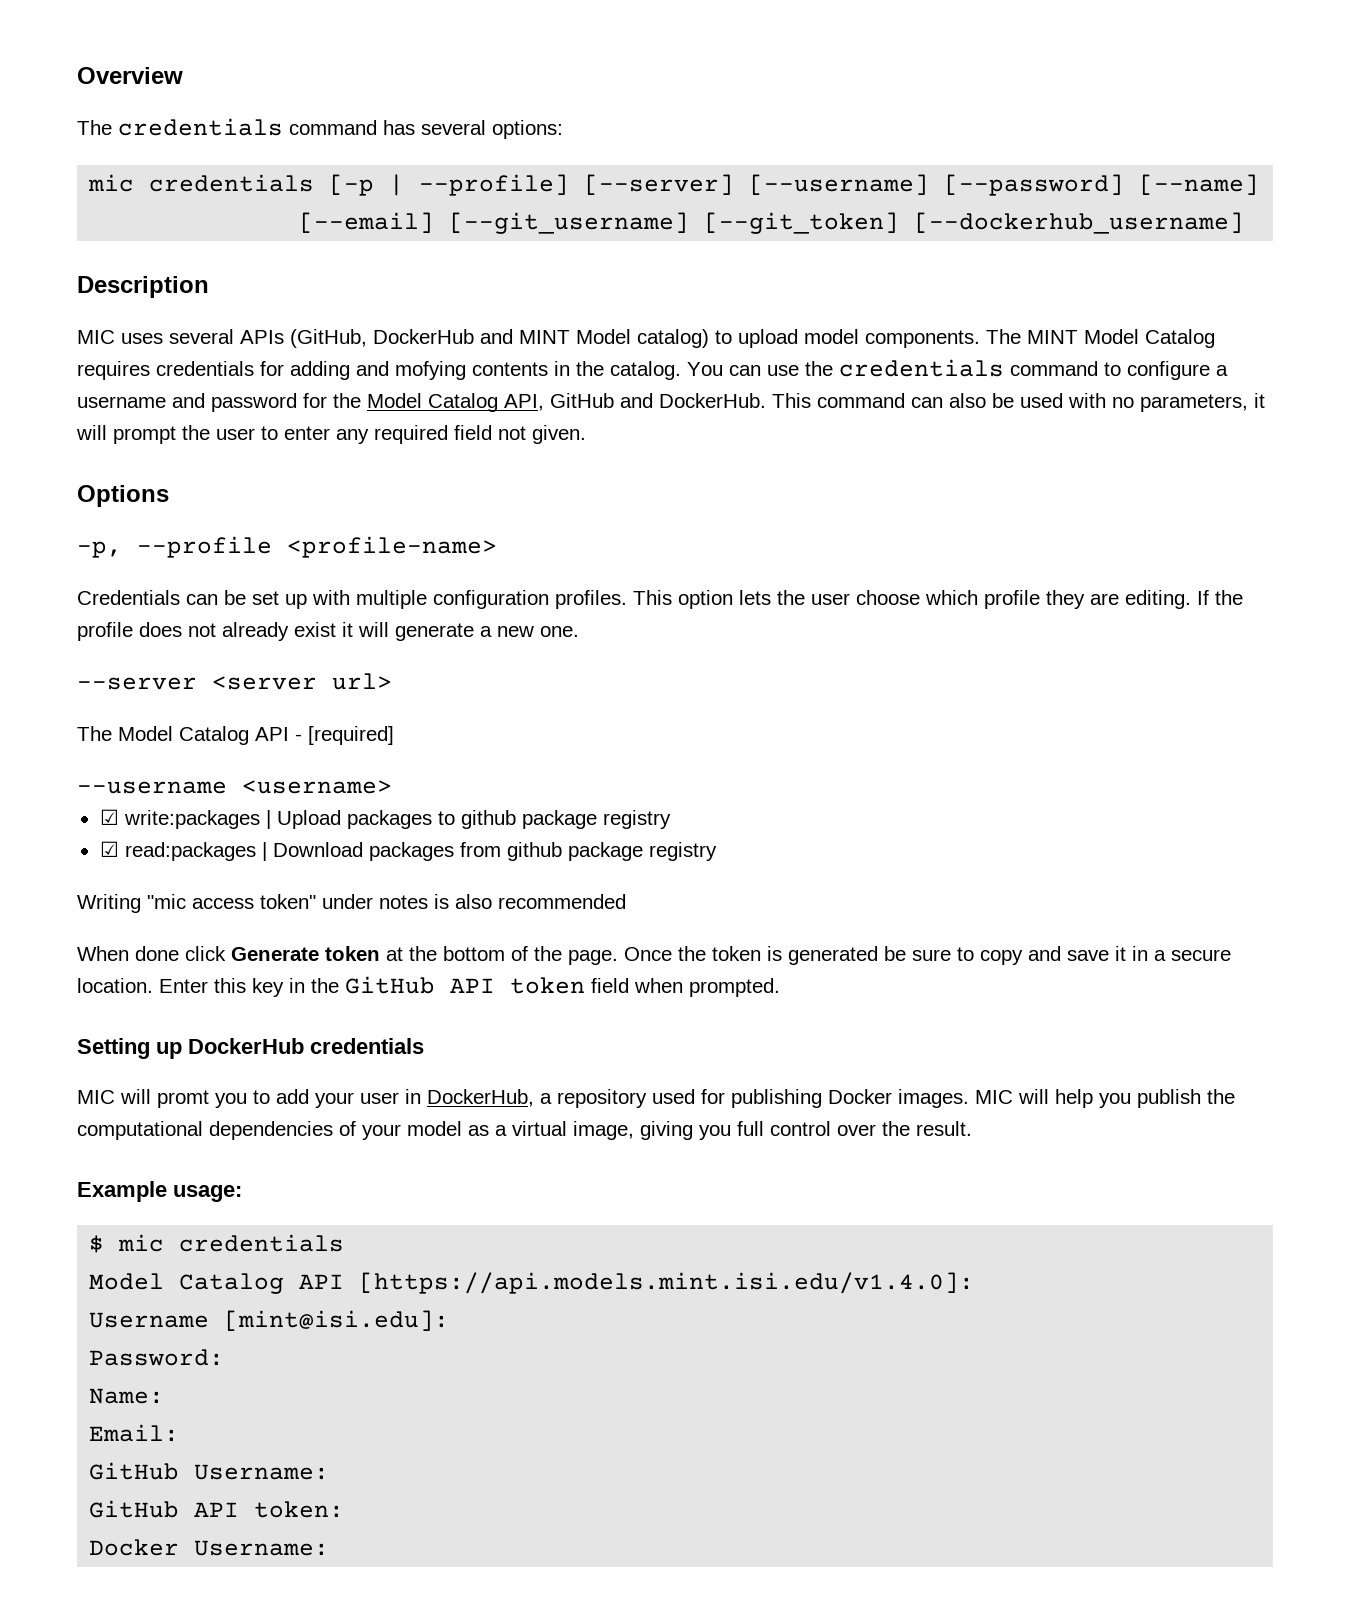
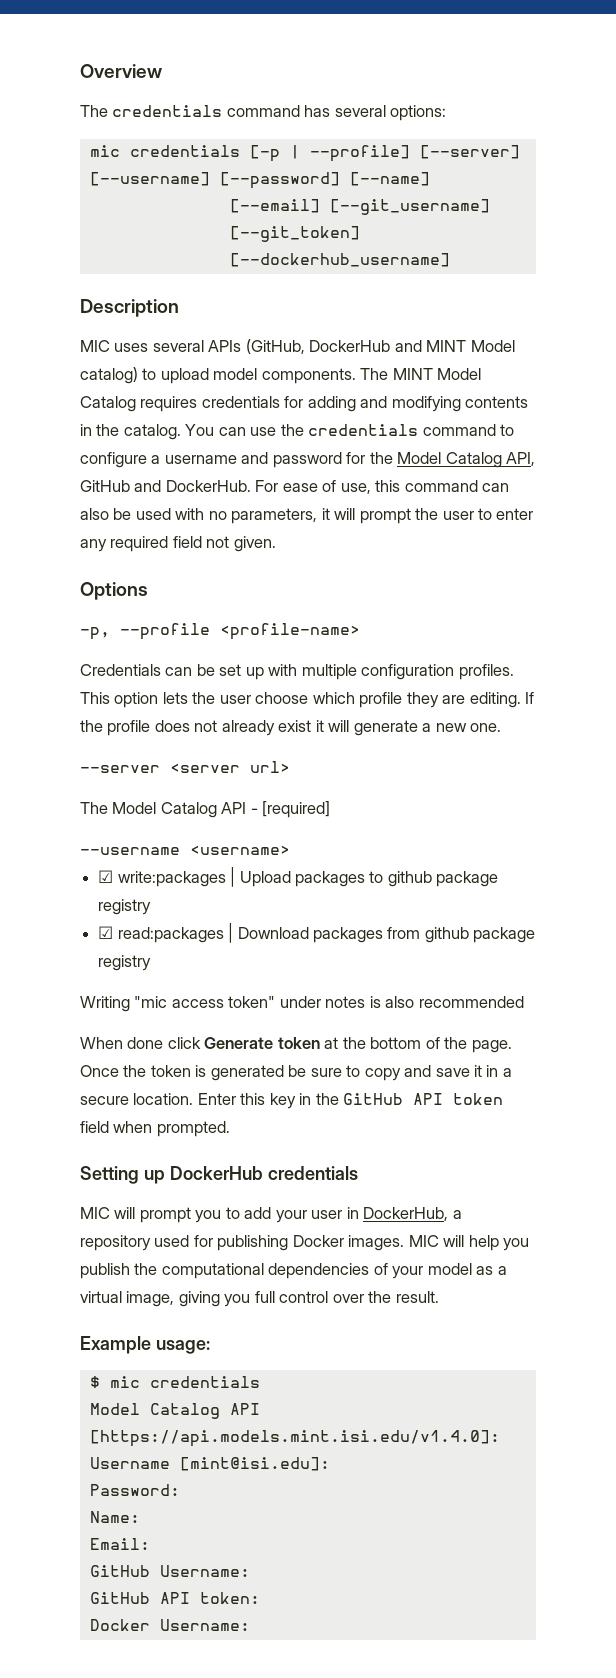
- The MINT Model Catalog requires credentials for adding and mofying contents in the catalog.
+ The MINT Model Catalog requires credentials for adding and modifying contents in the catalog.
- This command can also be used with no parameters, it will prompt the user to enter any required field not given.
+ For ease of use, this command can also be used with no parameters, it will prompt the user to enter any required field not given.
- MIC will promt you to add your user in DockerHub, a repository used for publishing Docker images.
+ MIC will prompt you to add your user in DockerHub, a repository used for publishing Docker images.

